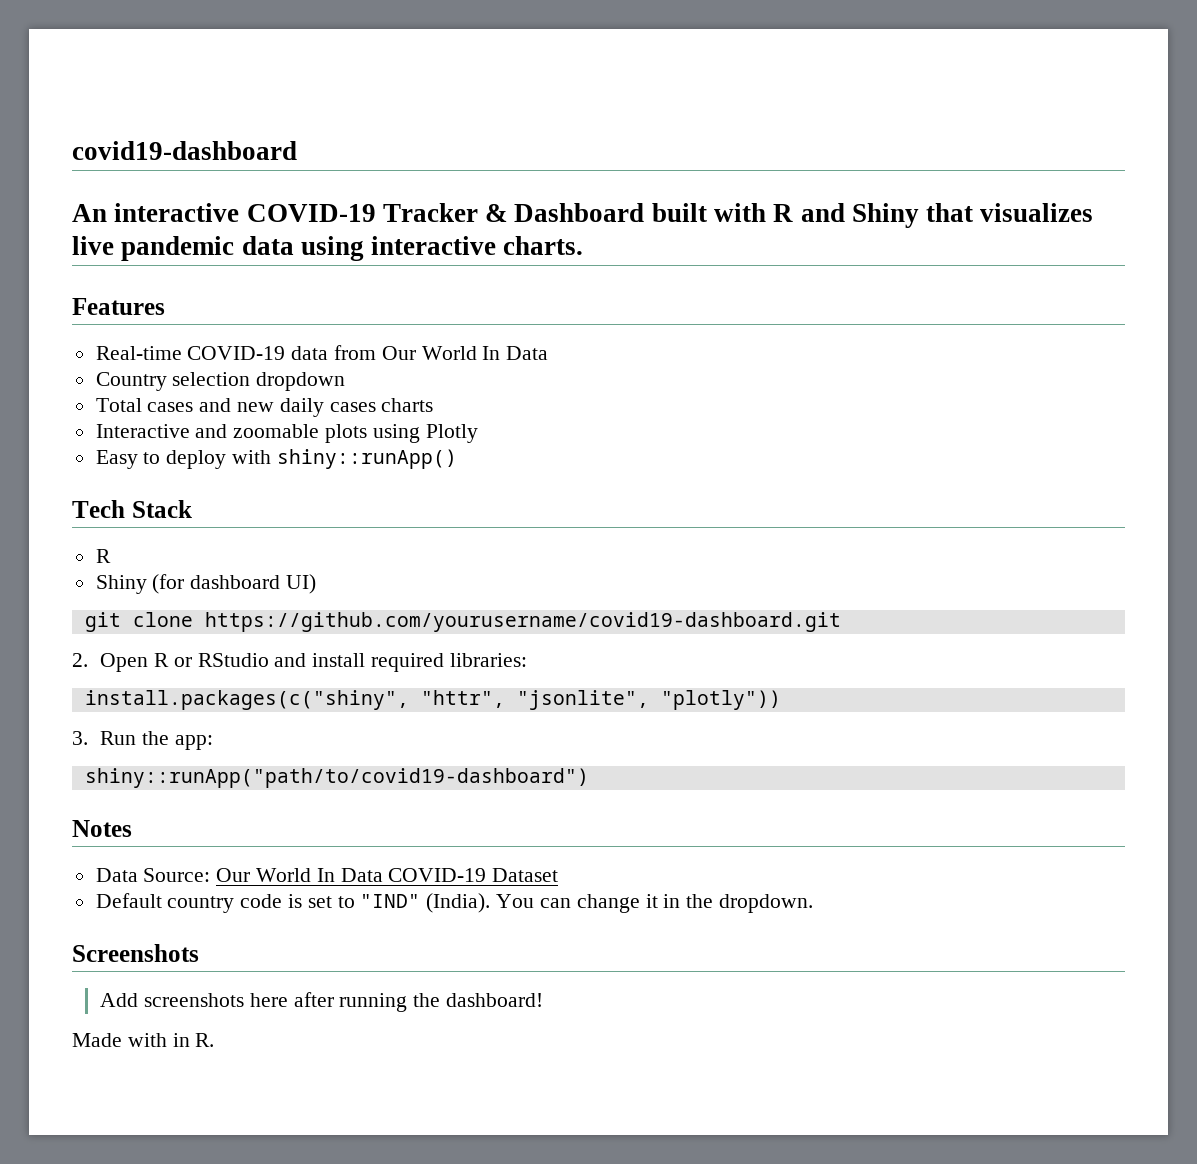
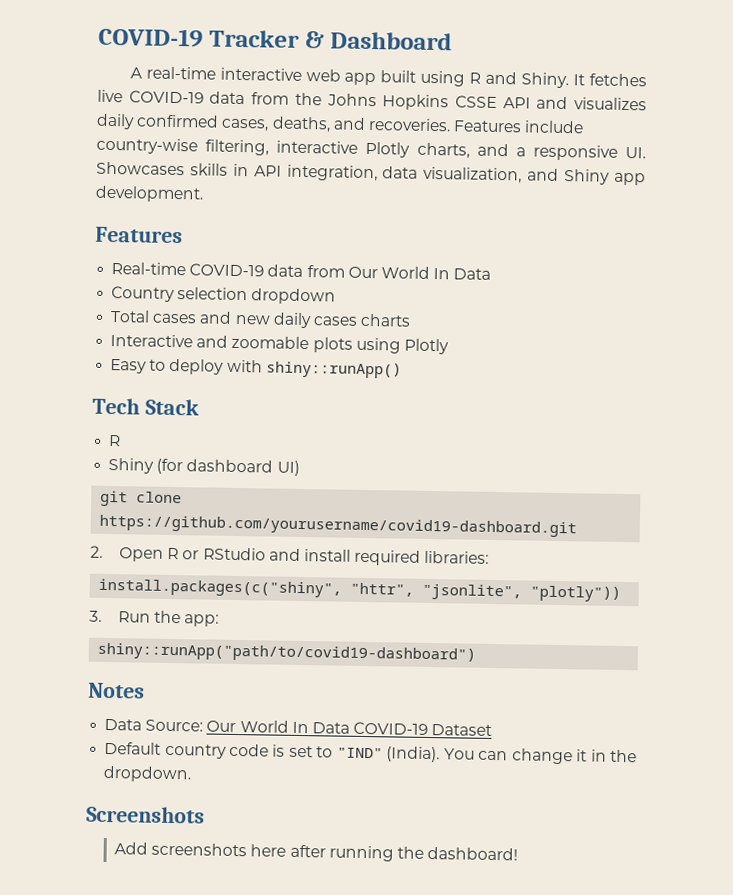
- covid19-dashboard
- An interactive COVID-19 Tracker & Dashboard built with R and Shiny that visualizes live pandemic data using interactive charts.
+ COVID-19 Tracker & Dashboard
+ A real-time interactive web app built using R and Shiny. It fetches live COVID-19 data from the Johns Hopkins CSSE API and visualizes daily confirmed cases, deaths, and recoveries. Features include country-wise filtering, interactive Plotly charts, and a responsive UI. Showcases skills in API integration, data visualization, and Shiny app development.
- Made with in R.

